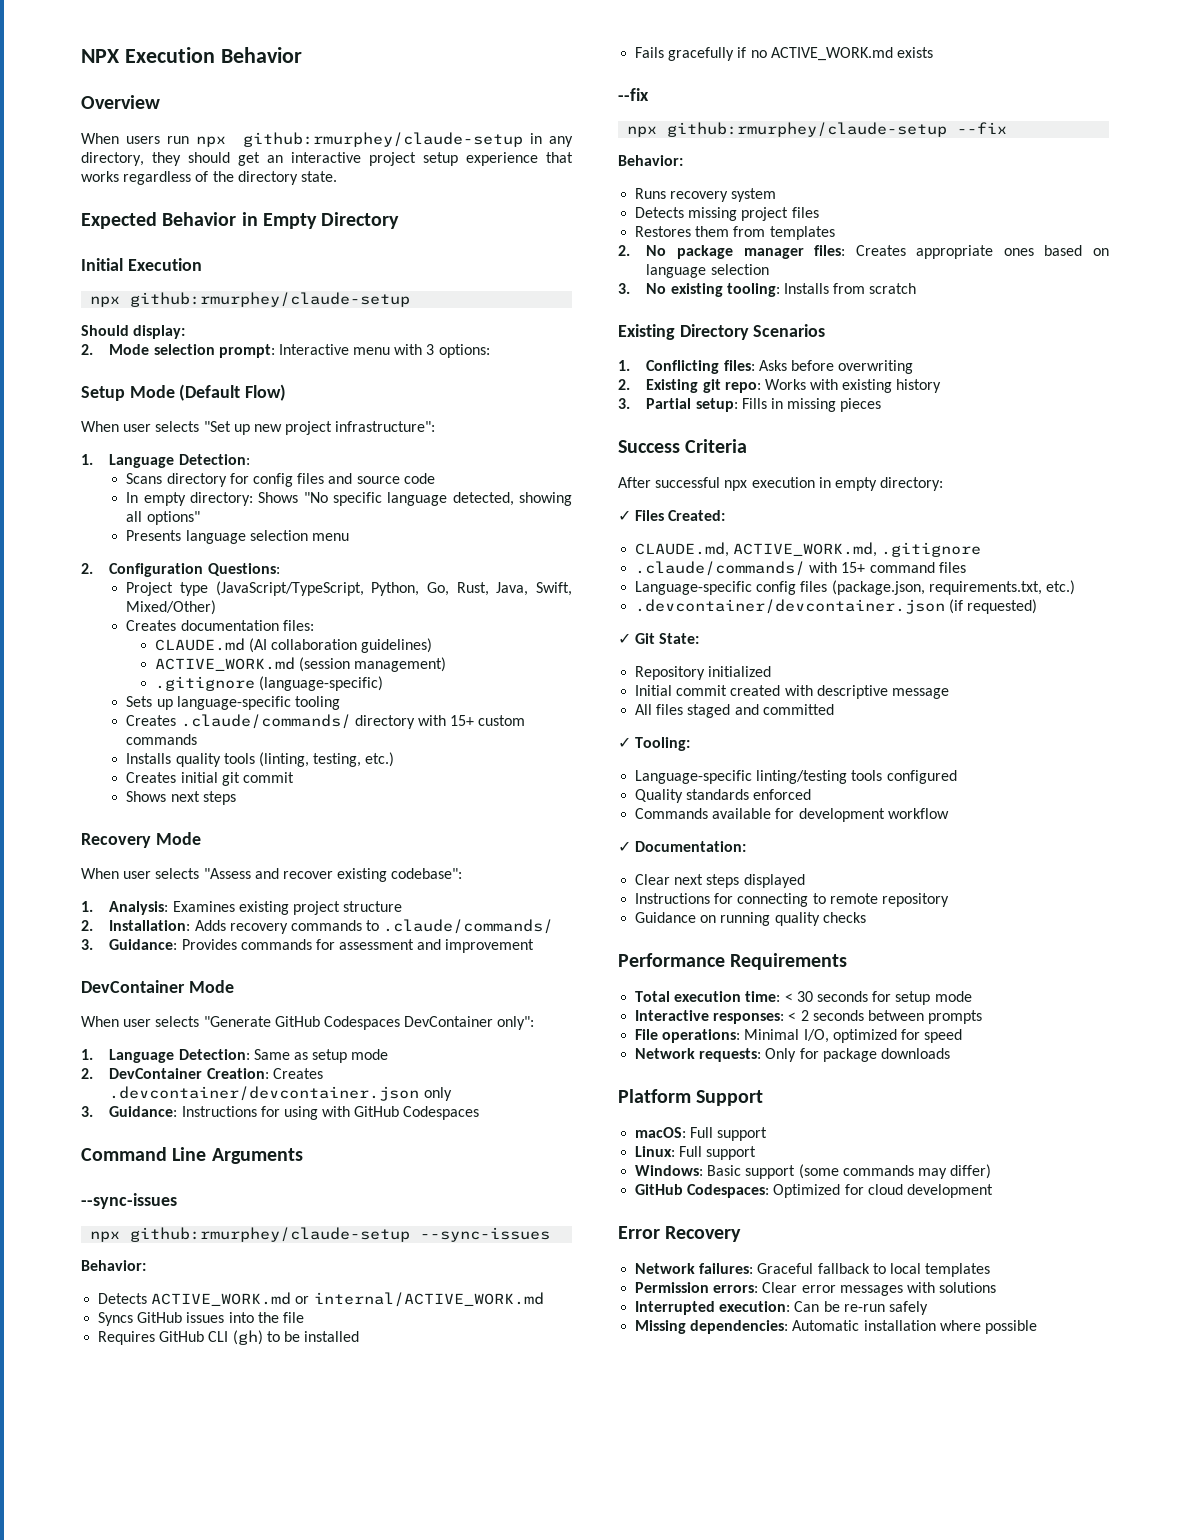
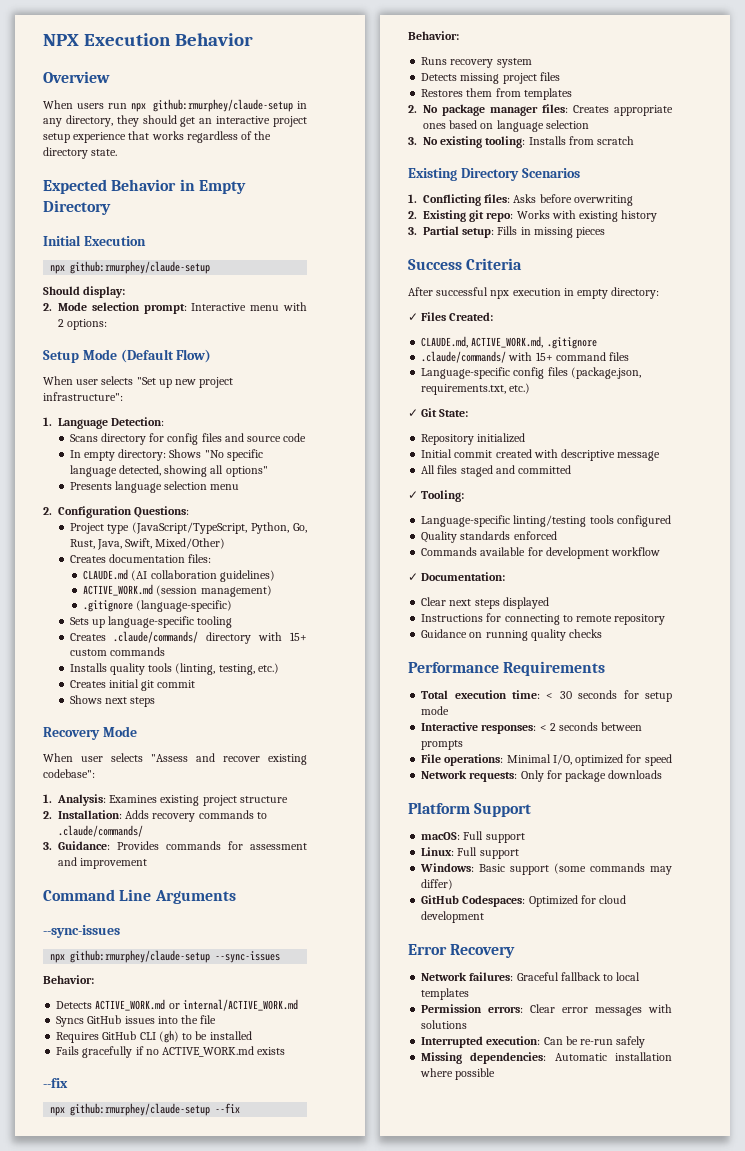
- 2. Mode selection prompt: Interactive menu with 3 options:
+ 2. Mode selection prompt: Interactive menu with 2 options:
- DevContainer Mode
- When user selects "Generate GitHub Codespaces DevContainer only":
- 1. Language Detection: Same as setup mode
- 2. DevContainer Creation: Creates .devcontainer/devcontainer.json only
- 3. Guidance: Instructions for using with GitHub Codespaces
- .devcontainer/devcontainer.json (if requested)

